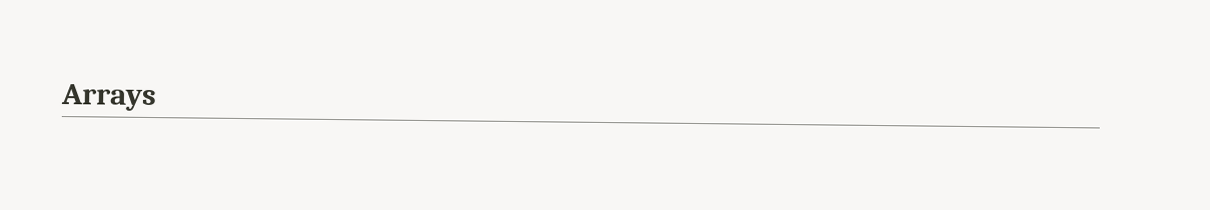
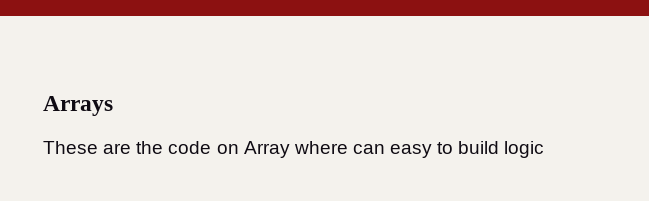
+ These are the code on Array where can easy to build logic

